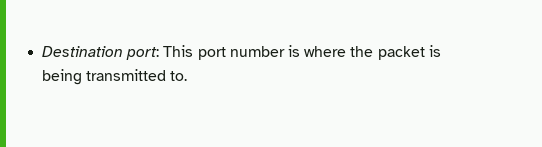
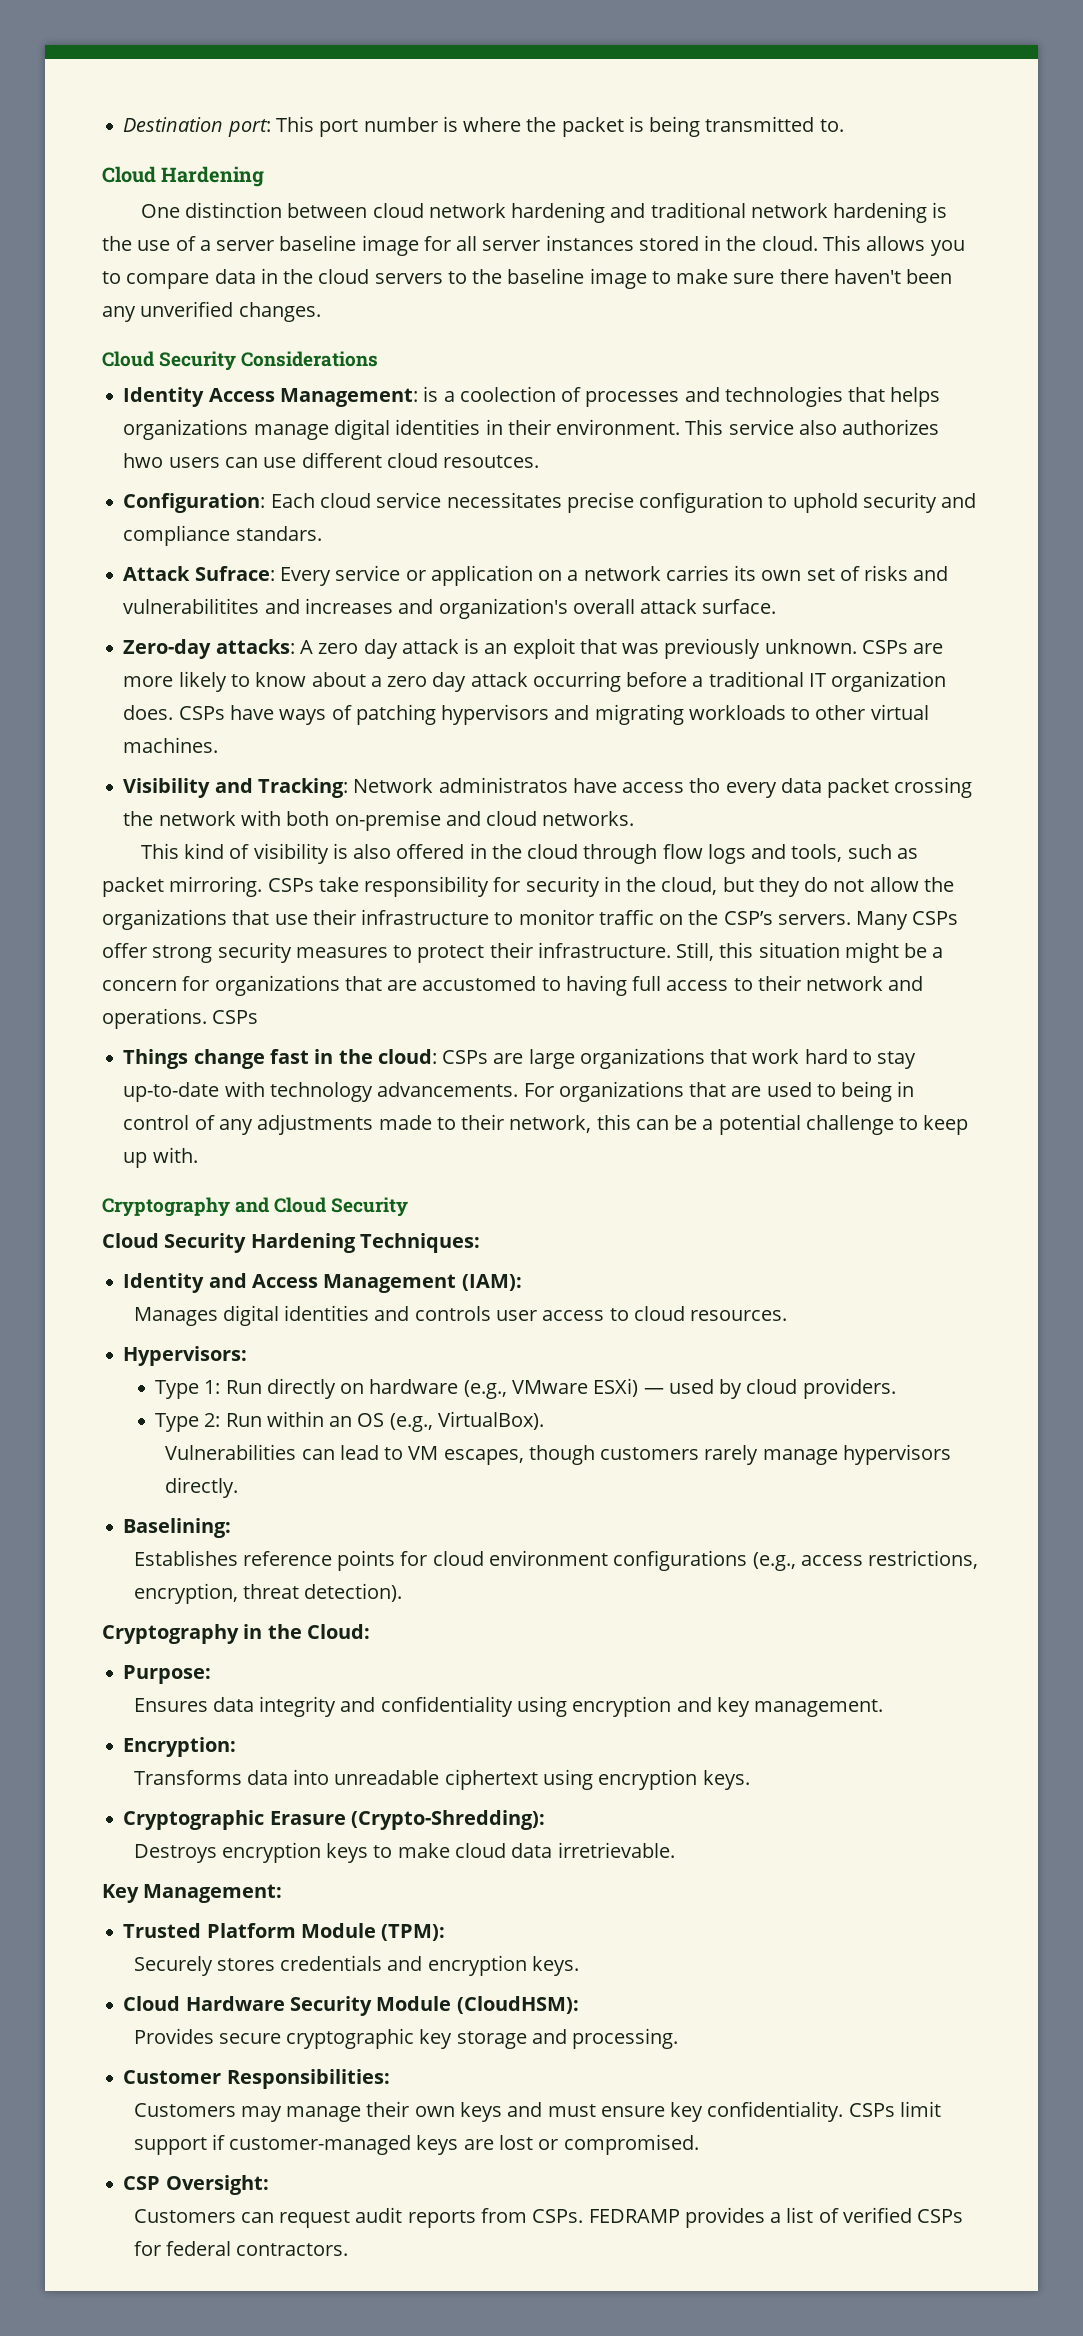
+ Cloud Hardening
+ One distinction between cloud network hardening and traditional network hardening is the use of a server baseline image for all server instances stored in the cloud. This allows you to compare data in the cloud servers to the baseline image to make sure there haven't been any unverified changes.
+ Cloud Security Considerations
+ Identity Access Management: is a coolection of processes and technologies that helps organizations manage digital identities in their environment. This service also authorizes hwo users can use different cloud resoutces.
+ Configuration: Each cloud service necessitates precise configuration to uphold security and compliance standars.
+ Attack Sufrace: Every service or application on a network carries its own set of risks and vulnerabilitites and increases and organization's overall attack surface.
+ Zero-day attacks: A zero day attack is an exploit that was previously unknown. CSPs are more likely to know about a zero day attack occurring before a traditional IT organization does. CSPs have ways of patching hypervisors and migrating workloads to other virtual machines.
+ Visibility and Tracking: Network administratos have access tho every data packet crossing the network with both on-premise and cloud networks.
+ This kind of visibility is also offered in the cloud through flow logs and tools, such as packet mirroring. CSPs take responsibility for security in the cloud, but they do not allow the organizations that use their infrastructure to monitor traffic on the CSP’s servers. Many CSPs offer strong security measures to protect their infrastructure. Still, this situation might be a concern for organizations that are accustomed to having full access to their network and operations. CSPs
+ Things change fast in the cloud: CSPs are large organizations that work hard to stay up-to-date with technology advancements. For organizations that are used to being in control of any adjustments made to their network, this can be a potential challenge to keep up with.
+ Cryptography and Cloud Security
+ Cloud Security Hardening Techniques:
+ Identity and Access Management (IAM):
+ Manages digital identities and controls user access to cloud resources.
+ Hypervisors:
+ Type 1: Run directly on hardware (e.g., VMware ESXi) — used by cloud providers.
+ Type 2: Run within an OS (e.g., VirtualBox).
+ Vulnerabilities can lead to VM escapes, though customers rarely manage hypervisors directly.
+ Baselining:
+ Establishes reference points for cloud environment configurations (e.g., access restrictions, encryption, threat detection).
+ Cryptography in the Cloud:
+ Purpose:
+ Ensures data integrity and confidentiality using encryption and key management.
+ Encryption:
+ Transforms data into unreadable ciphertext using encryption keys.
+ Cryptographic Erasure (Crypto-Shredding):
+ Destroys encryption keys to make cloud data irretrievable.
+ Key Management:
+ Trusted Platform Module (TPM):
+ Securely stores credentials and encryption keys.
+ Cloud Hardware Security Module (CloudHSM):
+ Provides secure cryptographic key storage and processing.
+ Customer Responsibilities:
+ Customers may manage their own keys and must ensure key confidentiality. CSPs limit support if customer-managed keys are lost or compromised.
+ CSP Oversight:
+ Customers can request audit reports from CSPs. FEDRAMP provides a list of verified CSPs for federal contractors.

